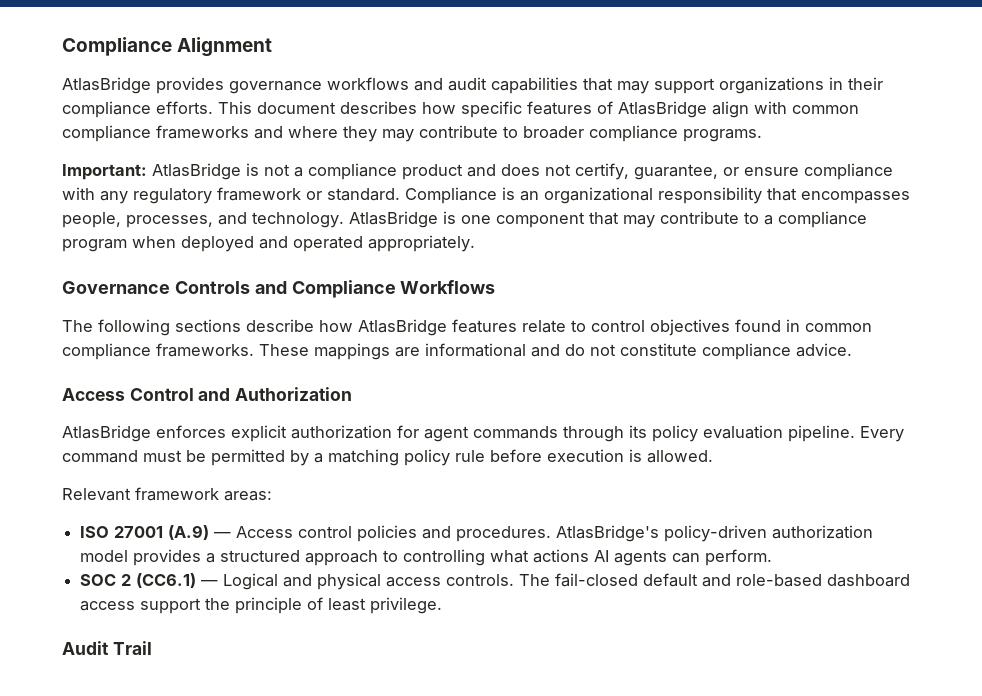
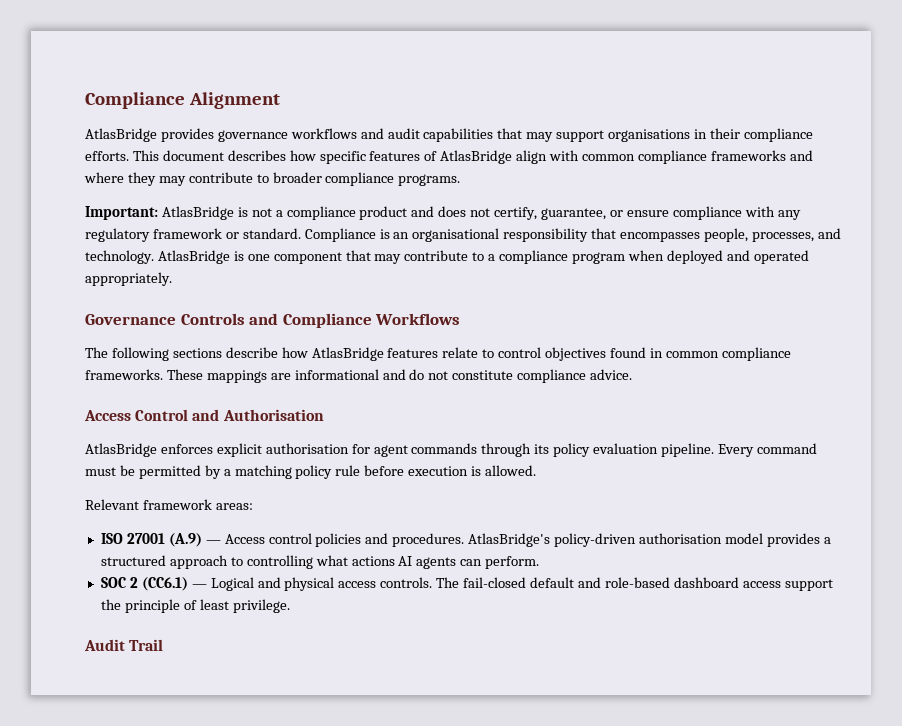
- AtlasBridge provides governance workflows and audit capabilities that may support organizations in their compliance efforts.
+ AtlasBridge provides governance workflows and audit capabilities that may support organisations in their compliance efforts.
- Compliance is an organizational responsibility that encompasses people, processes, and technology.
+ Compliance is an organisational responsibility that encompasses people, processes, and technology.
- Access Control and Authorization
+ Access Control and Authorisation
- AtlasBridge enforces explicit authorization for agent commands through its policy evaluation pipeline.
+ AtlasBridge enforces explicit authorisation for agent commands through its policy evaluation pipeline.
- AtlasBridge's policy-driven authorization model provides a structured approach to controlling what actions AI agents can perform.
+ AtlasBridge's policy-driven authorisation model provides a structured approach to controlling what actions AI agents can perform.

